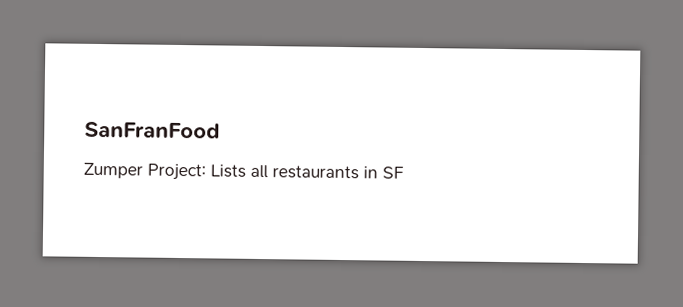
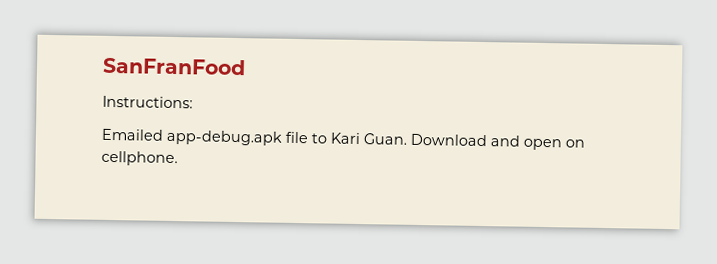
- Zumper Project: Lists all restaurants in SF
+ Instructions:
+ Emailed app-debug.apk file to Kari Guan. Download and open on cellphone.

